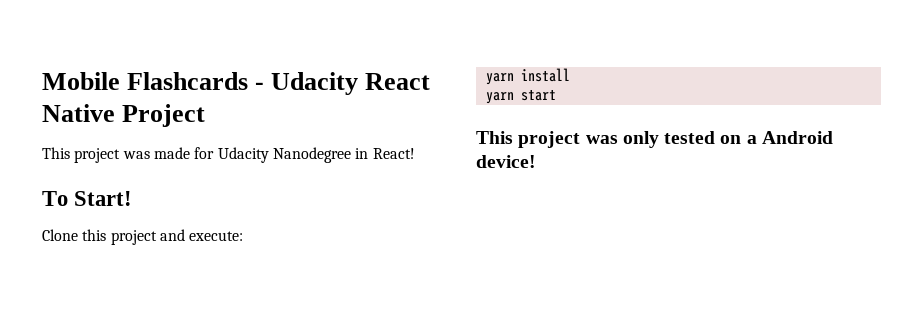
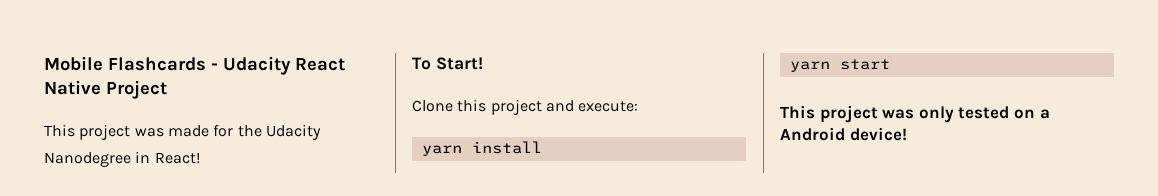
- This project was made for Udacity Nanodegree in React!
+ This project was made for the Udacity Nanodegree in React!

